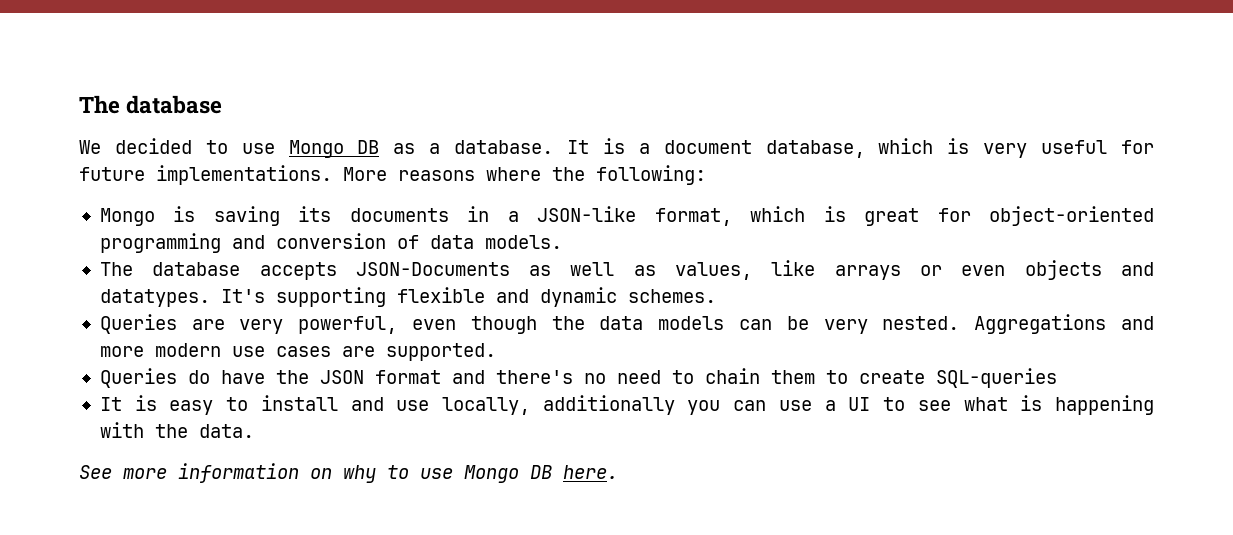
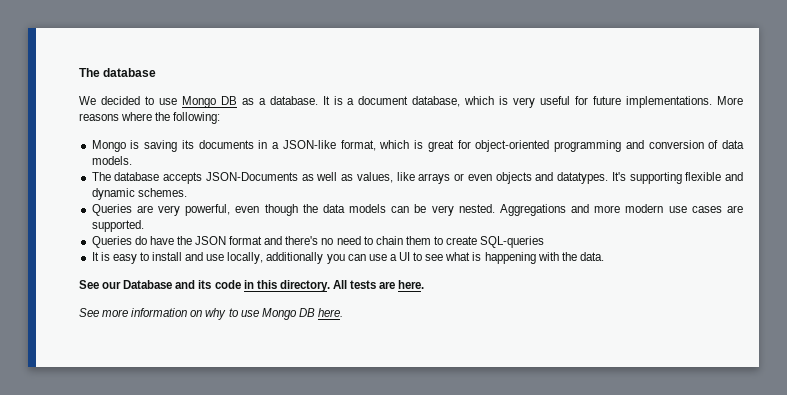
+ See our Database and its code in this directory. All tests are here.

